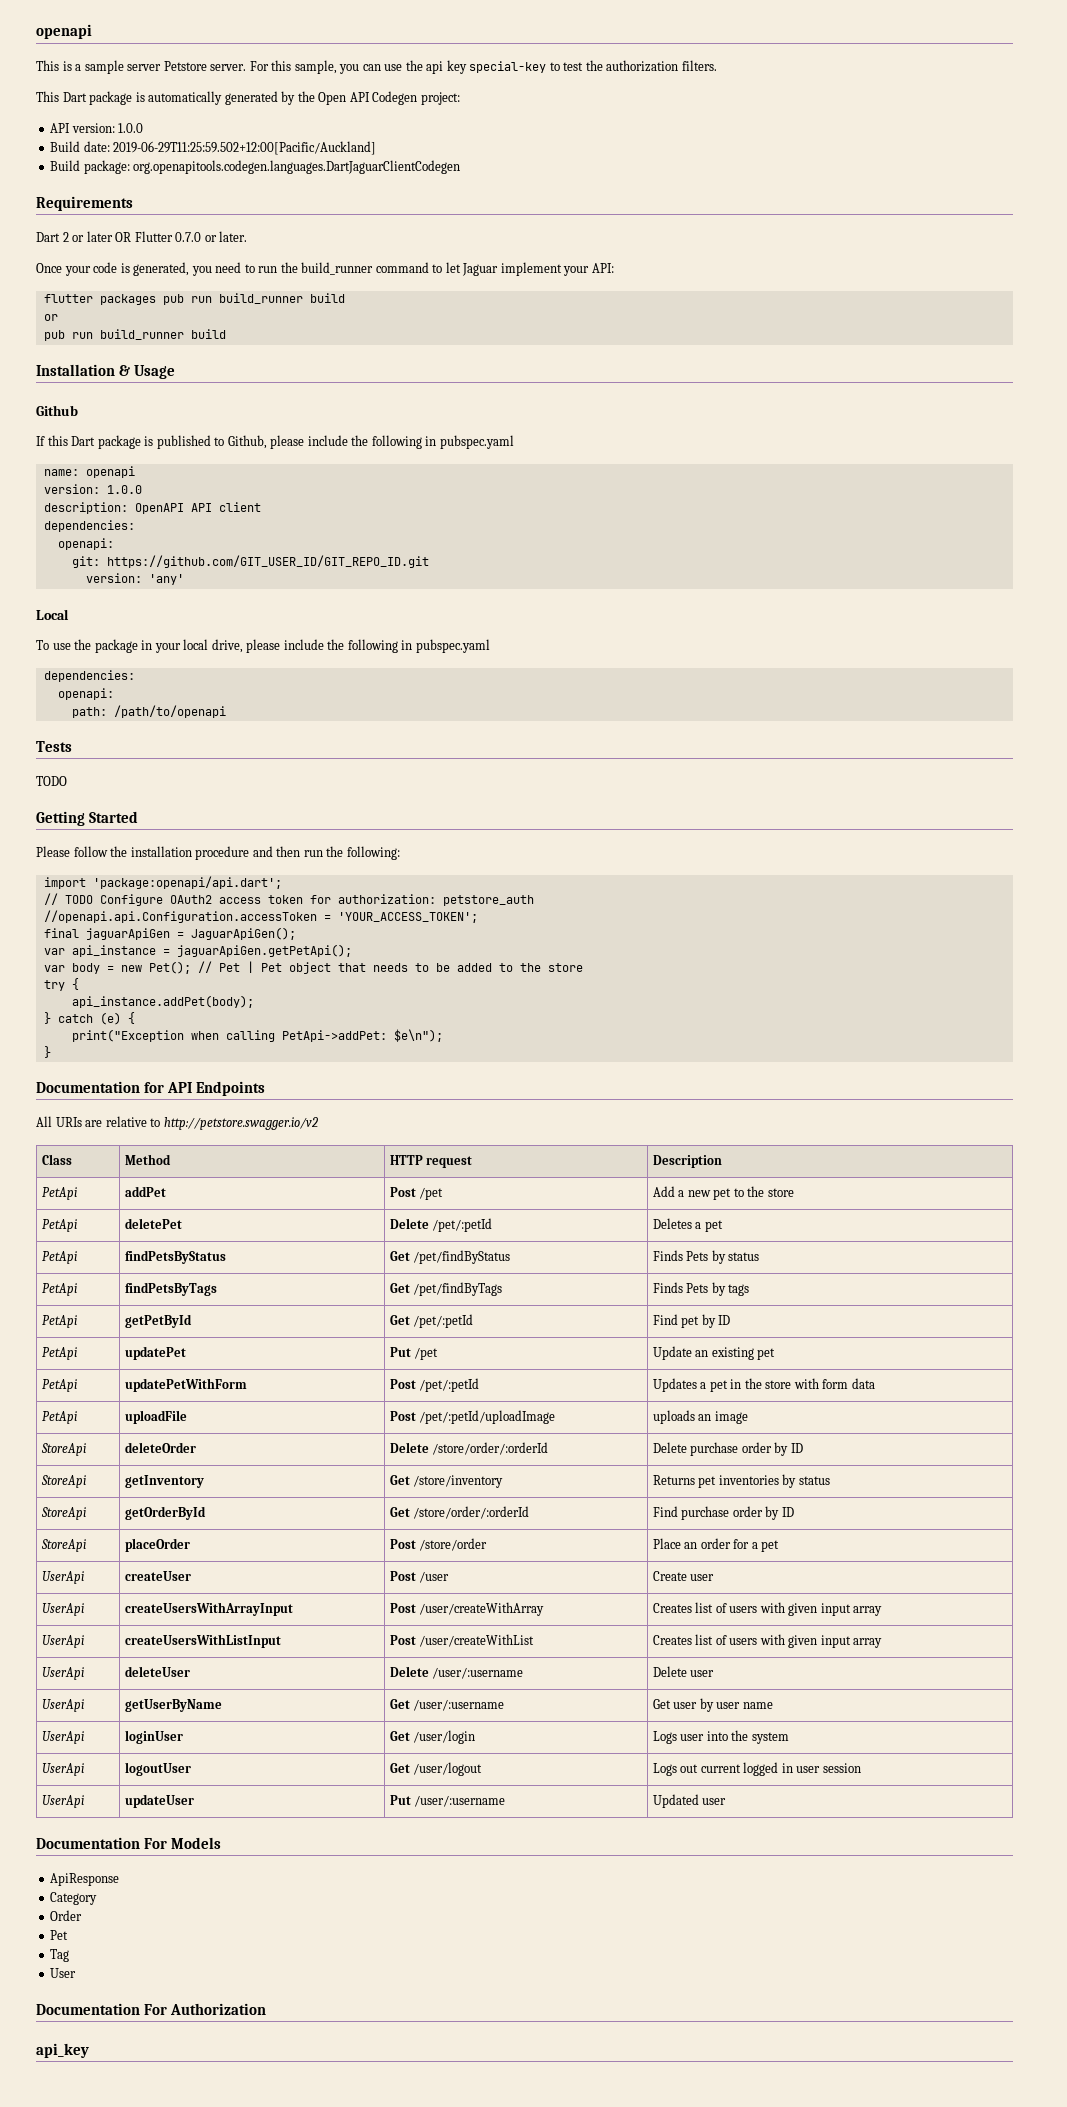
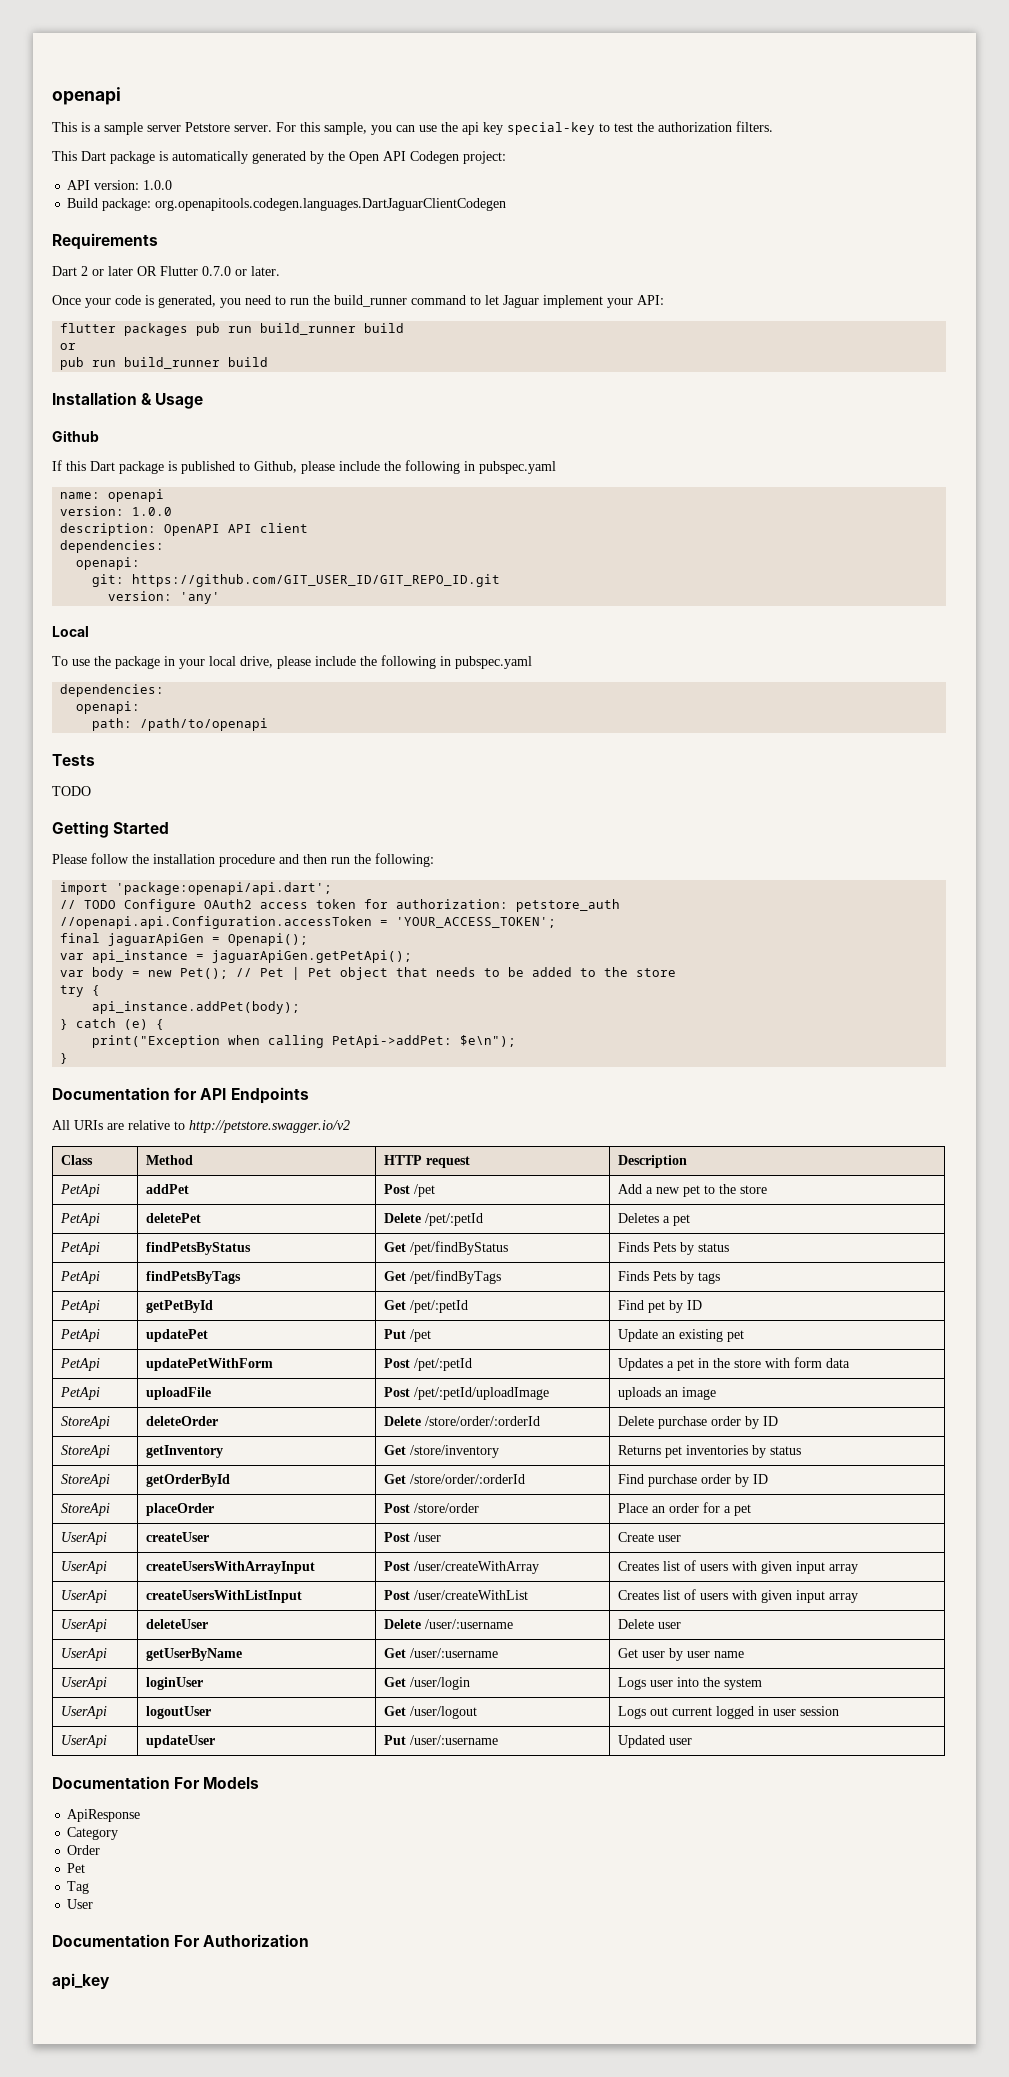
- Build date: 2019-06-29T11:25:59.502+12:00[Pacific/Auckland]
- final jaguarApiGen = JaguarApiGen();
+ final jaguarApiGen = Openapi();

